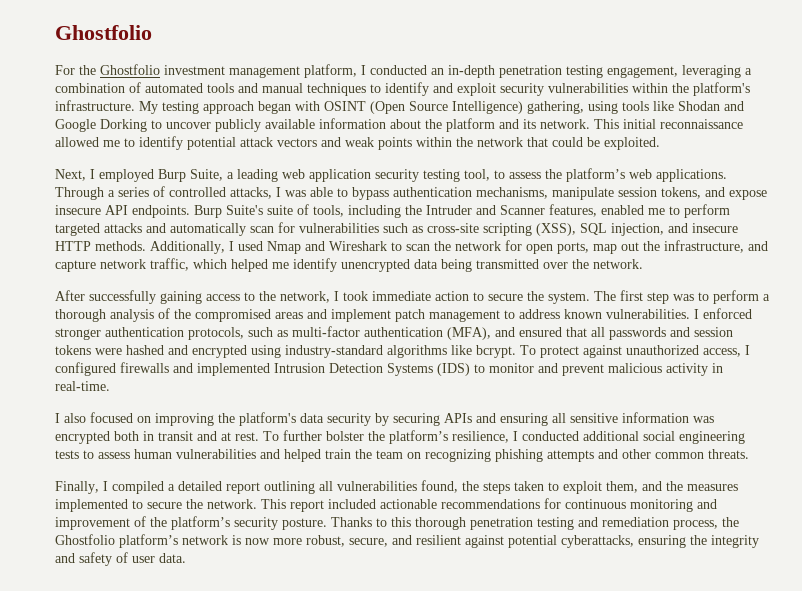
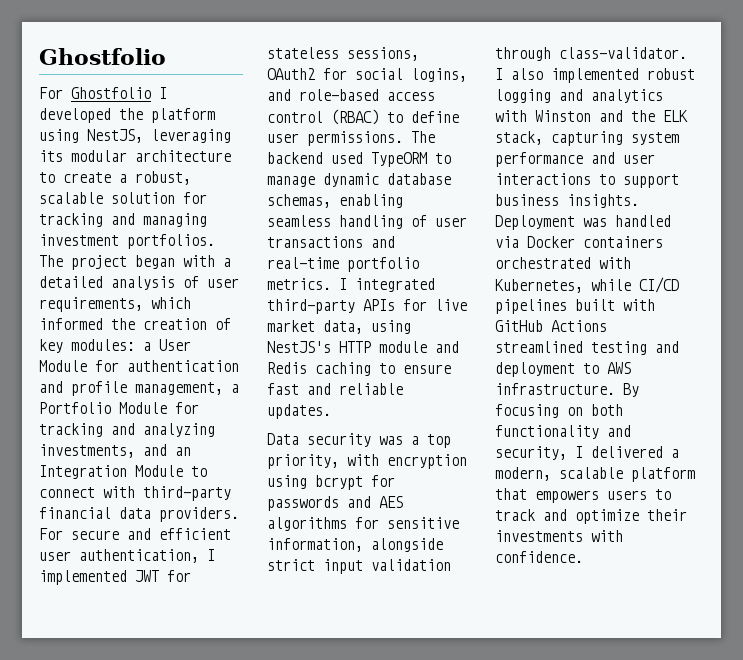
- For the Ghostfolio investment management platform, I conducted an in-depth penetration testing engagement, leveraging a combination of automated tools and manual techniques to identify and exploit security vulnerabilities within the platform's infrastructure. My testing approach began with OSINT (Open Source Intelligence) gathering, using tools like Shodan and Google Dorking to uncover publicly available information about the platform and its network. This initial reconnaissance allowed me to identify potential attack vectors and weak points within the network that could be exploited.
- Next, I employed Burp Suite, a leading web application security testing tool, to assess the platform’s web applications. Through a series of controlled attacks, I was able to bypass authentication mechanisms, manipulate session tokens, and expose insecure API endpoints. Burp Suite's suite of tools, including the Intruder and Scanner features, enabled me to perform targeted attacks and automatically scan for vulnerabilities such as cross-site scripting (XSS), SQL injection, and insecure HTTP methods. Additionally, I used Nmap and Wireshark to scan the network for open ports, map out the infrastructure, and capture network traffic, which helped me identify unencrypted data being transmitted over the network.
- After successfully gaining access to the network, I took immediate action to secure the system. The first step was to perform a thorough analysis of the compromised areas and implement patch management to address known vulnerabilities. I enforced stronger authentication protocols, such as multi-factor authentication (MFA), and ensured that all passwords and session tokens were hashed and encrypted using industry-standard algorithms like bcrypt. To protect against unauthorized access, I configured firewalls and implemented Intrusion Detection Systems (IDS) to monitor and prevent malicious activity in real-time.
- I also focused on improving the platform's data security by securing APIs and ensuring all sensitive information was encrypted both in transit and at rest. To further bolster the platform’s resilience, I conducted additional social engineering tests to assess human vulnerabilities and helped train the team on recognizing phishing attempts and other common threats.
- Finally, I compiled a detailed report outlining all vulnerabilities found, the steps taken to exploit them, and the measures implemented to secure the network. This report included actionable recommendations for continuous monitoring and improvement of the platform’s security posture. Thanks to this thorough penetration testing and remediation process, the Ghostfolio platform’s network is now more robust, secure, and resilient against potential cyberattacks, ensuring the integrity and safety of user data.
+ For Ghostfolio I developed the platform using NestJS, leveraging its modular architecture to create a robust, scalable solution for tracking and managing investment portfolios. The project began with a detailed analysis of user requirements, which informed the creation of key modules: a User Module for authentication and profile management, a Portfolio Module for tracking and analyzing investments, and an Integration Module to connect with third-party financial data providers. For secure and efficient user authentication, I implemented JWT for stateless sessions, OAuth2 for social logins, and role-based access control (RBAC) to define user permissions. The backend used TypeORM to manage dynamic database schemas, enabling seamless handling of user transactions and real-time portfolio metrics. I integrated third-party APIs for live market data, using NestJS's HTTP module and Redis caching to ensure fast and reliable updates.
+ Data security was a top priority, with encryption using bcrypt for passwords and AES algorithms for sensitive information, alongside strict input validation through class-validator. I also implemented robust logging and analytics with Winston and the ELK stack, capturing system performance and user interactions to support business insights. Deployment was handled via Docker containers orchestrated with Kubernetes, while CI/CD pipelines built with GitHub Actions streamlined testing and deployment to AWS infrastructure. By focusing on both functionality and security, I delivered a modern, scalable platform that empowers users to track and optimize their investments with confidence.

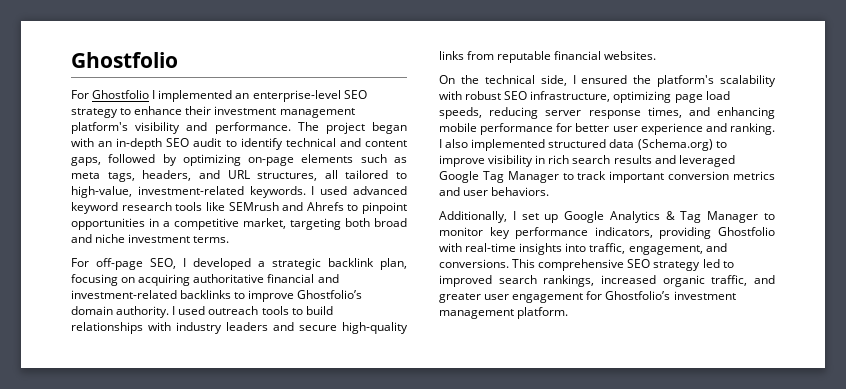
- For Ghostfolio I developed the platform using NestJS, leveraging its modular architecture to create a robust, scalable solution for tracking and managing investment portfolios. The project began with a detailed analysis of user requirements, which informed the creation of key modules: a User Module for authentication and profile management, a Portfolio Module for tracking and analyzing investments, and an Integration Module to connect with third-party financial data providers. For secure and efficient user authentication, I implemented JWT for stateless sessions, OAuth2 for social logins, and role-based access control (RBAC) to define user permissions. The backend used TypeORM to manage dynamic database schemas, enabling seamless handling of user transactions and real-time portfolio metrics. I integrated third-party APIs for live market data, using NestJS's HTTP module and Redis caching to ensure fast and reliable updates.
- Data security was a top priority, with encryption using bcrypt for passwords and AES algorithms for sensitive information, alongside strict input validation through class-validator. I also implemented robust logging and analytics with Winston and the ELK stack, capturing system performance and user interactions to support business insights. Deployment was handled via Docker containers orchestrated with Kubernetes, while CI/CD pipelines built with GitHub Actions streamlined testing and deployment to AWS infrastructure. By focusing on both functionality and security, I delivered a modern, scalable platform that empowers users to track and optimize their investments with confidence.
+ For Ghostfolio I implemented an enterprise-level SEO strategy to enhance their investment management platform's visibility and performance. The project began with an in-depth SEO audit to identify technical and content gaps, followed by optimizing on-page elements such as meta tags, headers, and URL structures, all tailored to high-value, investment-related keywords. I used advanced keyword research tools like SEMrush and Ahrefs to pinpoint opportunities in a competitive market, targeting both broad and niche investment terms.
+ For off-page SEO, I developed a strategic backlink plan, focusing on acquiring authoritative financial and investment-related backlinks to improve Ghostfolio’s domain authority. I used outreach tools to build relationships with industry leaders and secure high-quality links from reputable financial websites.
+ On the technical side, I ensured the platform's scalability with robust SEO infrastructure, optimizing page load speeds, reducing server response times, and enhancing mobile performance for better user experience and ranking. I also implemented structured data (Schema.org) to improve visibility in rich search results and leveraged Google Tag Manager to track important conversion metrics and user behaviors.
+ Additionally, I set up Google Analytics & Tag Manager to monitor key performance indicators, providing Ghostfolio with real-time insights into traffic, engagement, and conversions. This comprehensive SEO strategy led to improved search rankings, increased organic traffic, and greater user engagement for Ghostfolio’s investment management platform.

